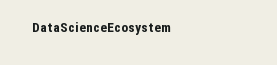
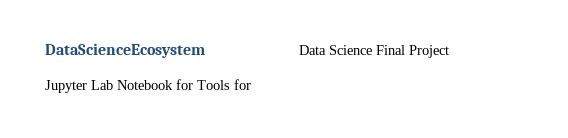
+ Jupyter Lab Notebook for Tools for Data Science Final Project

